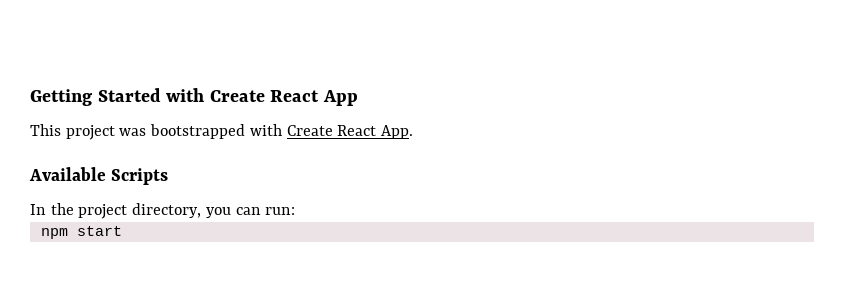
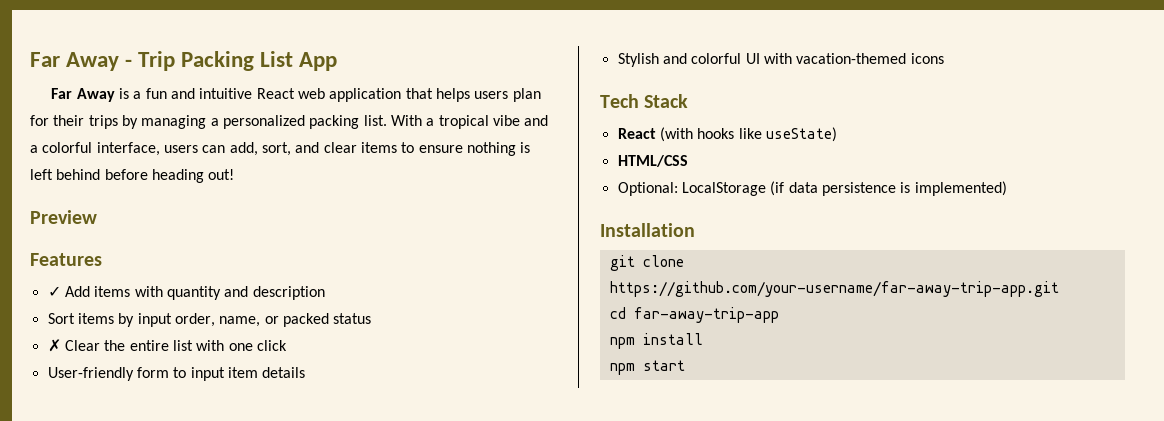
- Getting Started with Create React App
- This project was bootstrapped with Create React App.
- Available Scripts
- In the project directory, you can run:
+ Far Away - Trip Packing List App
+ Far Away is a fun and intuitive React web application that helps users plan for their trips by managing a personalized packing list. With a tropical vibe and a colorful interface, users can add, sort, and clear items to ensure nothing is left behind before heading out!
+ Preview
+ Features
+ ✓ Add items with quantity and description
+ Sort items by input order, name, or packed status
+ ✗ Clear the entire list with one click
+ User-friendly form to input item details
+ Stylish and colorful UI with vacation-themed icons
+ Tech Stack
+ React (with hooks like useState)
+ HTML/CSS
+ Optional: LocalStorage (if data persistence is implemented)
+ Installation
+ git clone https://github.com/your-username/far-away-trip-app.git
+ cd far-away-trip-app
+ npm install

